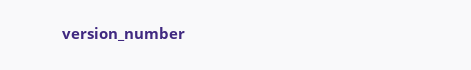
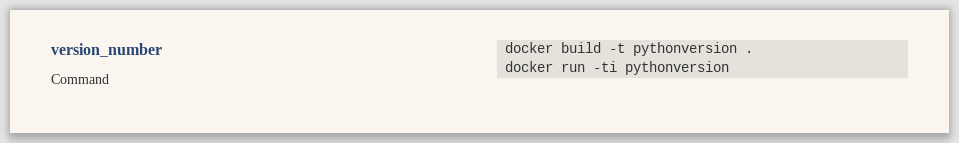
+ Command
+ docker build -t pythonversion .
+ docker run -ti pythonversion

